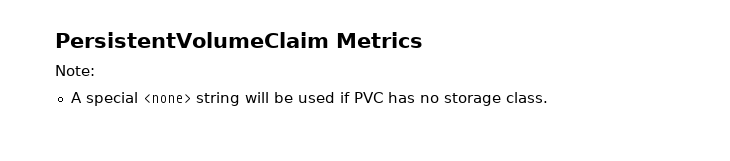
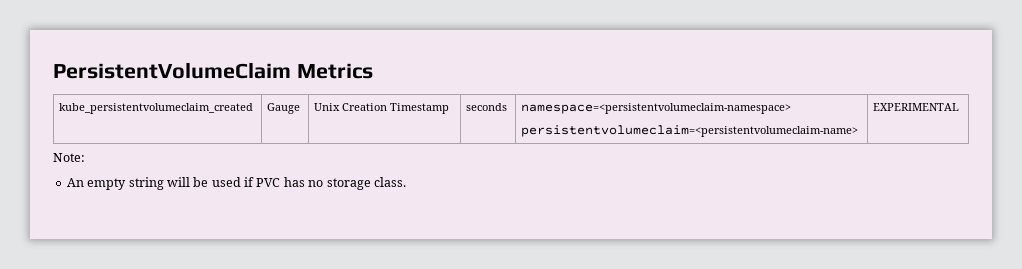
+ kube_persistentvolumeclaim_created | Gauge | Unix Creation Timestamp | seconds | namespace=<persistentvolumeclaim-namespace>
+ persistentvolumeclaim=<persistentvolumeclaim-name> | EXPERIMENTAL
  Note:
- A special <none> string will be used if PVC has no storage class.
+ An empty string will be used if PVC has no storage class.

